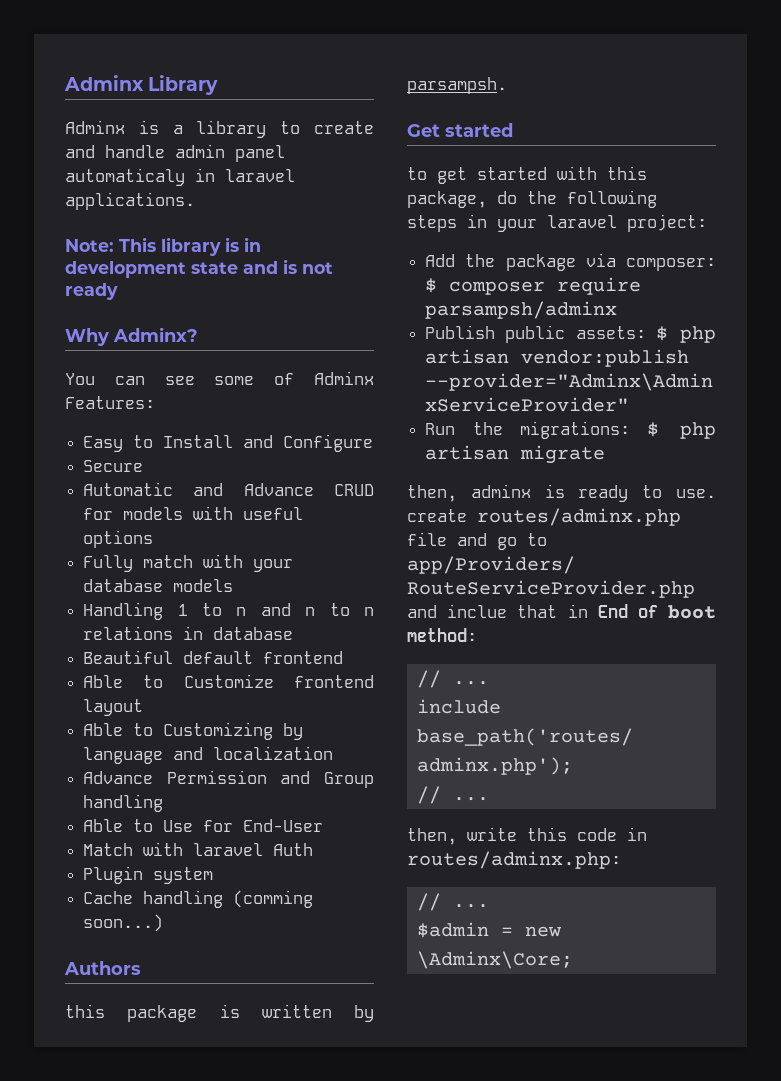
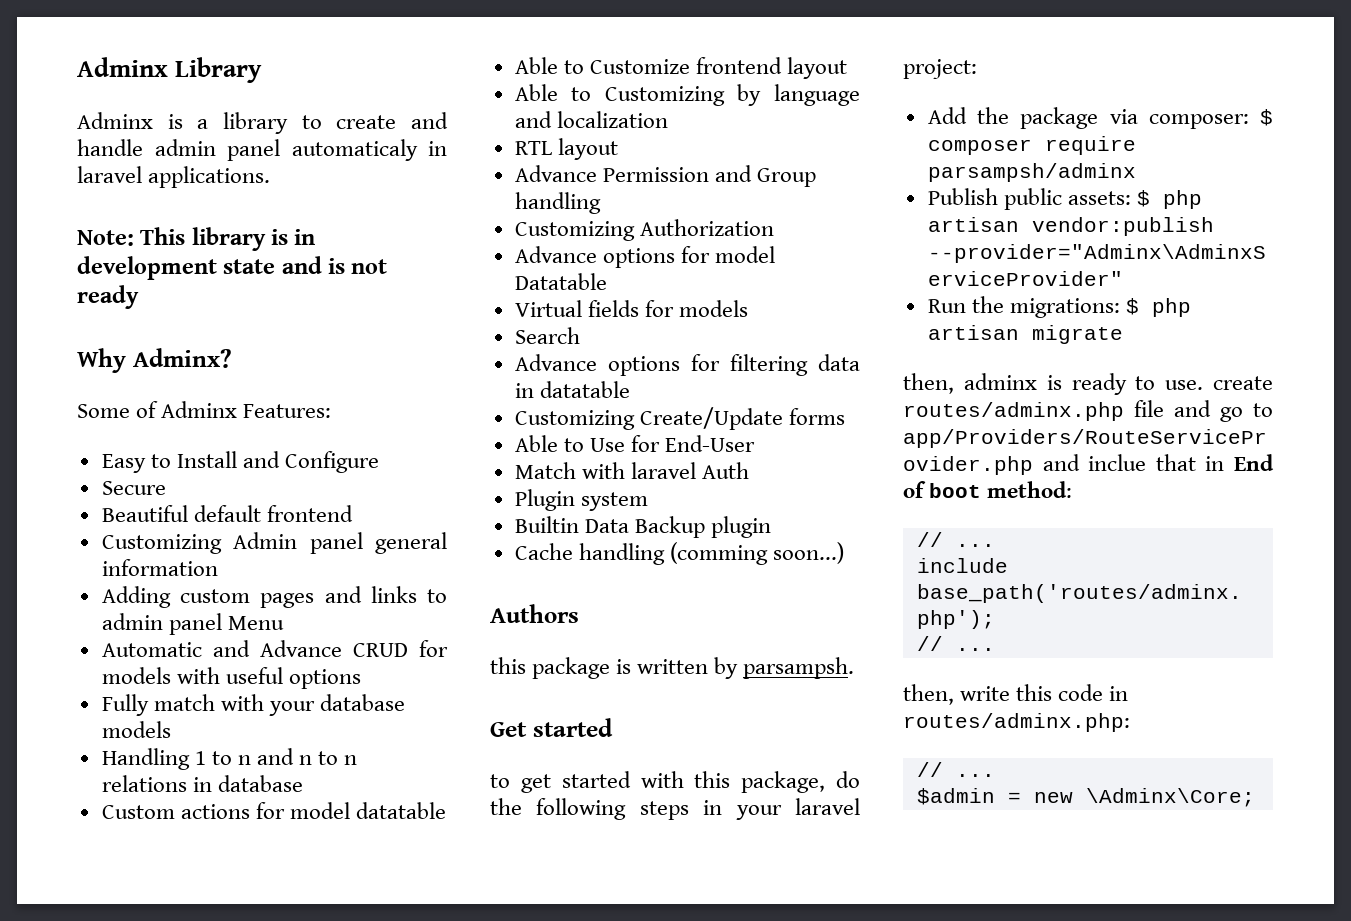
- You can see some of Adminx Features:
+ Some of Adminx Features:
+ Beautiful default frontend
+ Customizing Admin panel general information
+ Adding custom pages and links to admin panel Menu
- Beautiful default frontend
+ Custom actions for model datatable
+ RTL layout
+ Customizing Authorization
+ Advance options for model Datatable
+ Virtual fields for models
+ Search
+ Advance options for filtering data in datatable
+ Customizing Create/Update forms
+ Builtin Data Backup plugin

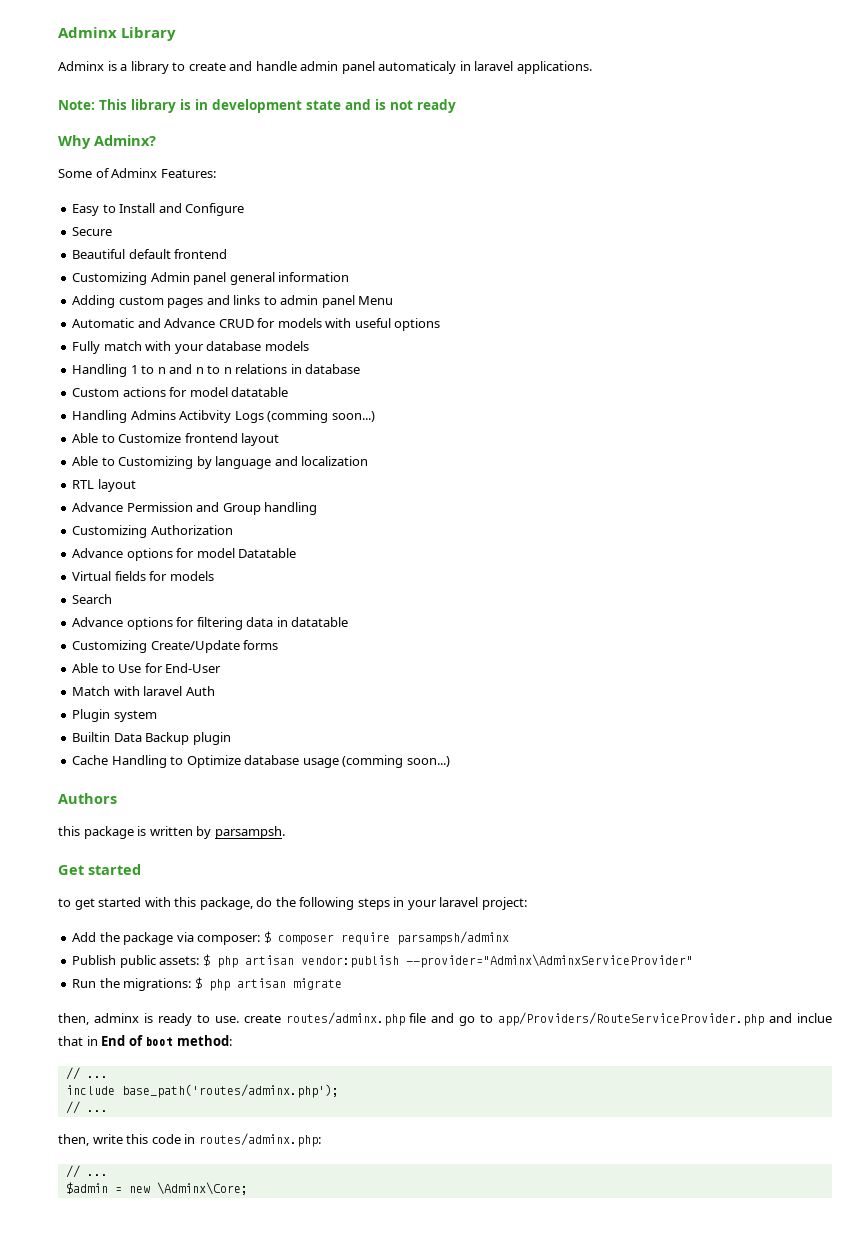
+ Handling Admins Actibvity Logs (comming soon...)
- Cache handling (comming soon...)
+ Cache Handling to Optimize database usage (comming soon...)

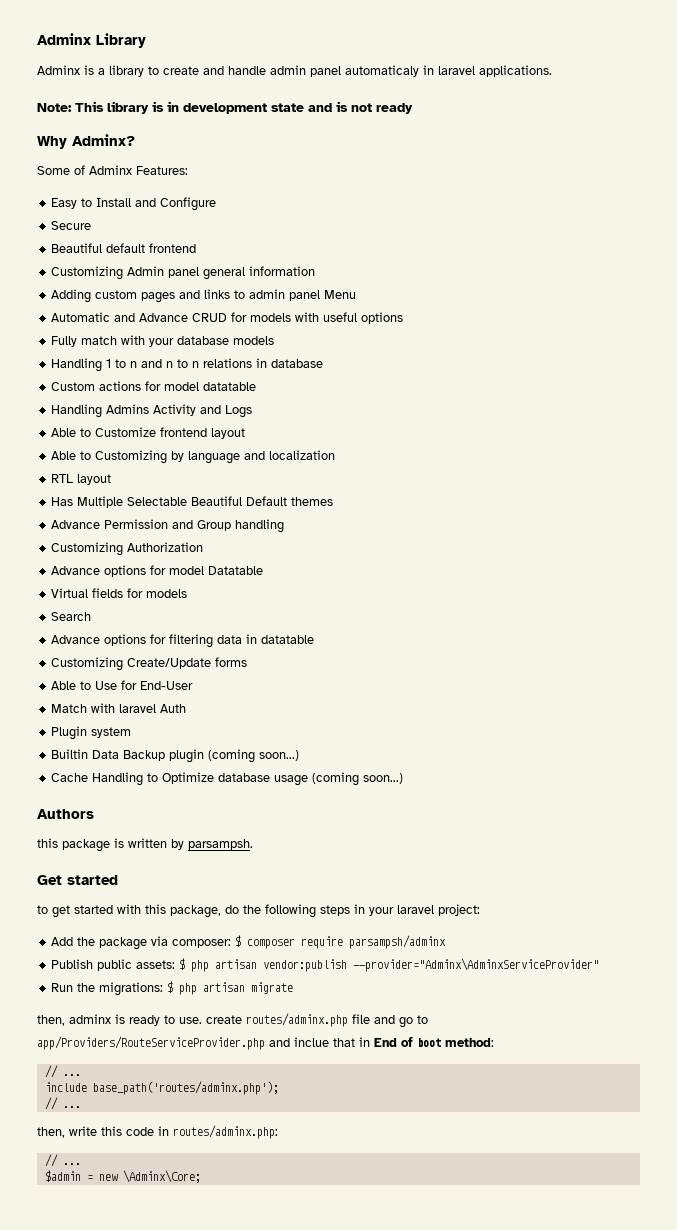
- Handling Admins Actibvity Logs (comming soon...)
+ Handling Admins Activity and Logs
+ Has Multiple Selectable Beautiful Default themes
- Builtin Data Backup plugin
+ Builtin Data Backup plugin (coming soon...)
- Cache Handling to Optimize database usage (comming soon...)
+ Cache Handling to Optimize database usage (coming soon...)

